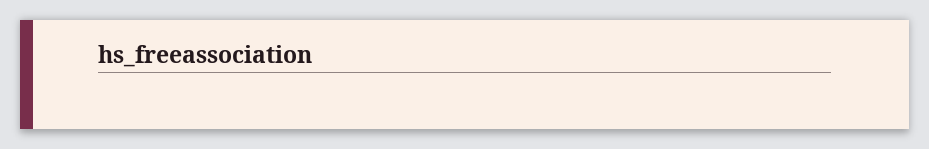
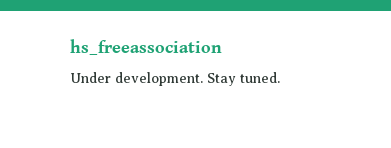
+ Under development. Stay tuned.

